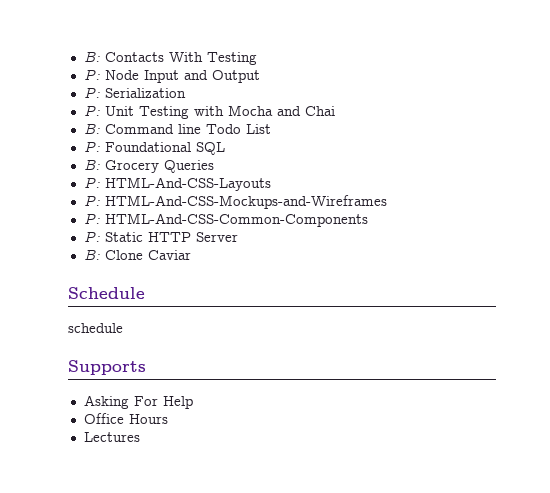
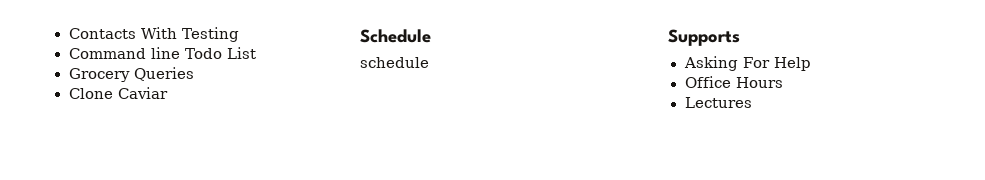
- B: Contacts With Testing
+ Contacts With Testing
- P: Node Input and Output
- P: Serialization
- P: Unit Testing with Mocha and Chai
- B: Command line Todo List
- P: Foundational SQL
- B: Grocery Queries
- P: HTML-And-CSS-Layouts
- P: HTML-And-CSS-Mockups-and-Wireframes
- P: HTML-And-CSS-Common-Components
- P: Static HTTP Server
- B: Clone Caviar
+ Command line Todo List
+ Grocery Queries
+ Clone Caviar

